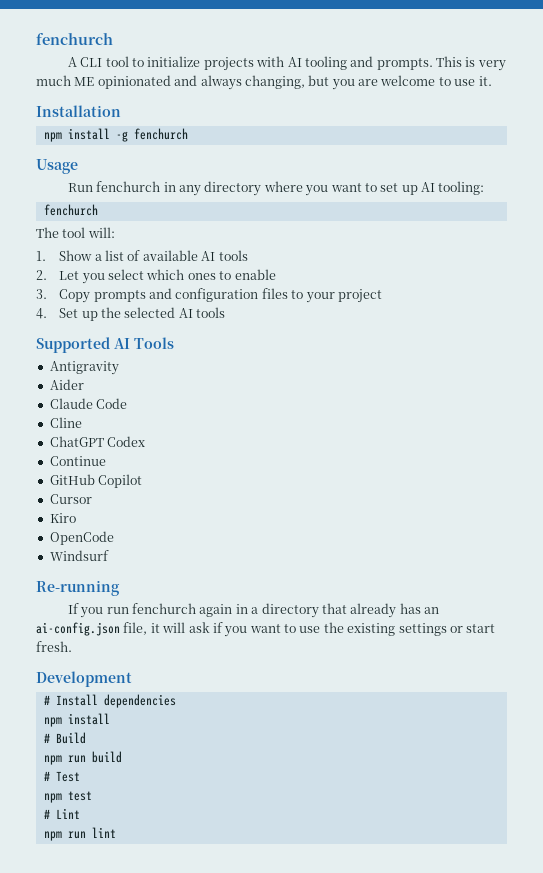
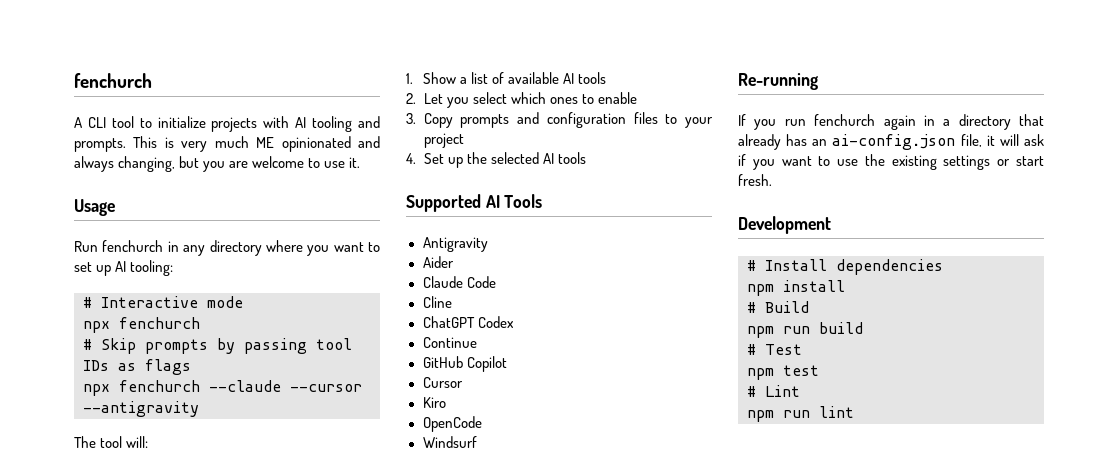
- Installation
- npm install -g fenchurch
  Run fenchurch in any directory where you want to set up AI tooling:
- fenchurch
+ # Interactive mode
+ npx fenchurch
+ # Skip prompts by passing tool IDs as flags
+ npx fenchurch --claude --cursor --antigravity

